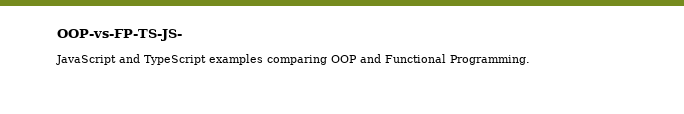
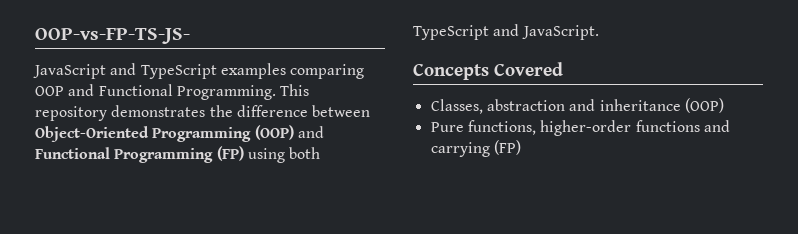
+ This repository demonstrates the difference between Object-Oriented Programming (OOP) and Functional Programming (FP) using both TypeScript and JavaScript.
+ Concepts Covered
+ Classes, abstraction and inheritance (OOP)
+ Pure functions, higher-order functions and carrying (FP)

